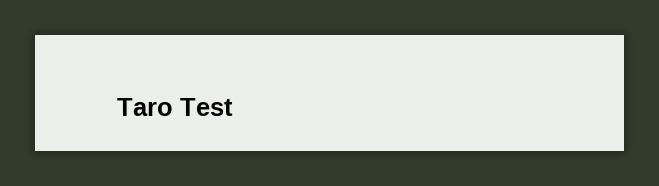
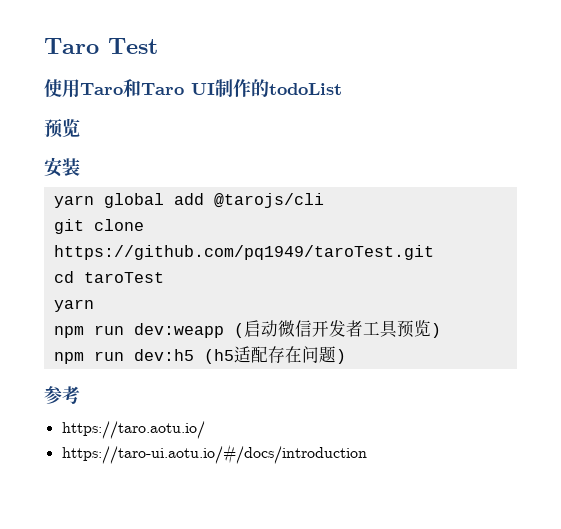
+ 使用Taro和Taro UI制作的todoList
+ 预览
+ 安装
+ yarn global add @tarojs/cli
+ git clone https://github.com/pq1949/taroTest.git
+ cd taroTest
+ yarn
+ npm run dev:weapp (启动微信开发者工具预览)
+ npm run dev:h5 (h5适配存在问题)
+ 参考
+ https://taro.aotu.io/
+ https://taro-ui.aotu.io/#/docs/introduction

